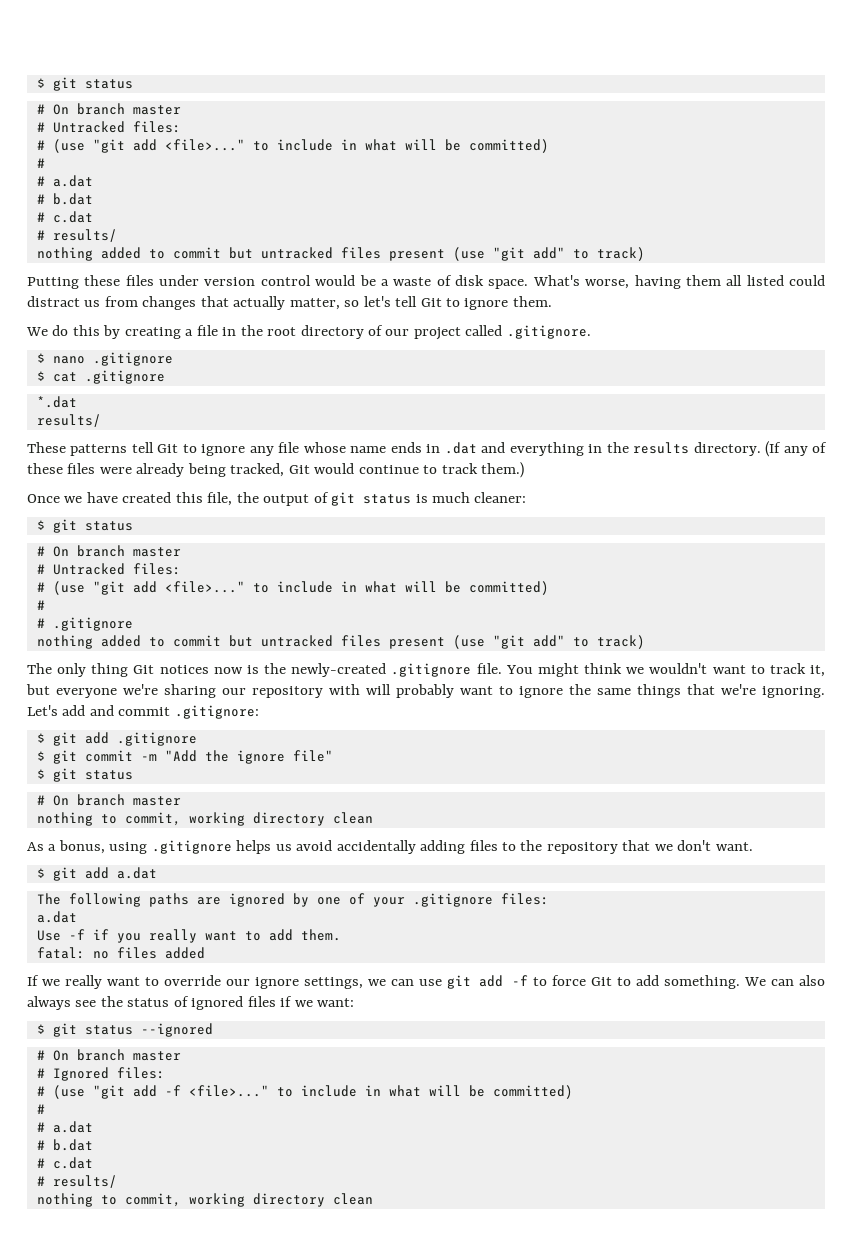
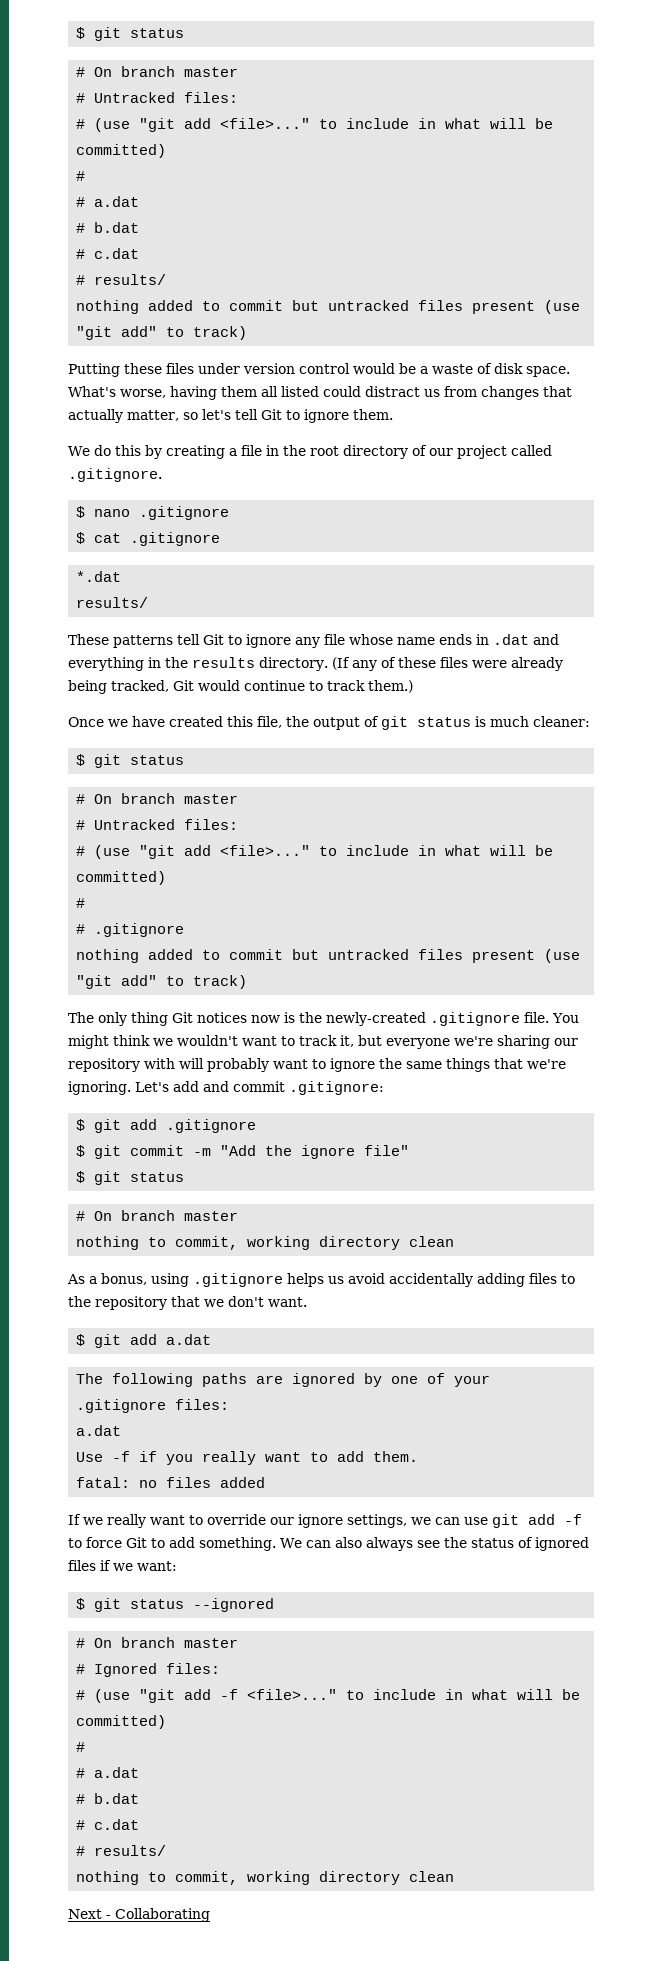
+ Next - Collaborating

